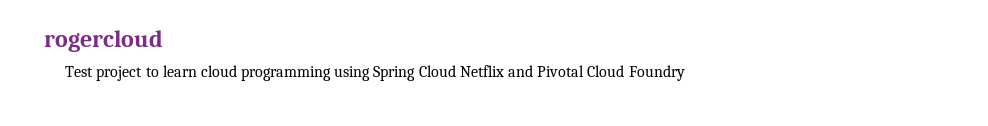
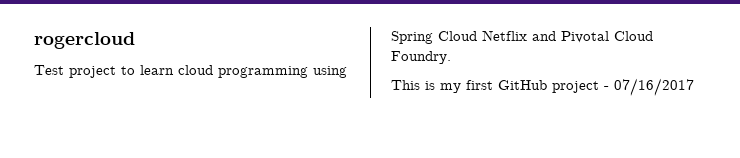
- Test project to learn cloud programming using Spring Cloud Netflix and Pivotal Cloud Foundry
+ Test project to learn cloud programming using Spring Cloud Netflix and Pivotal Cloud Foundry.
+ This is my first GitHub project - 07/16/2017

